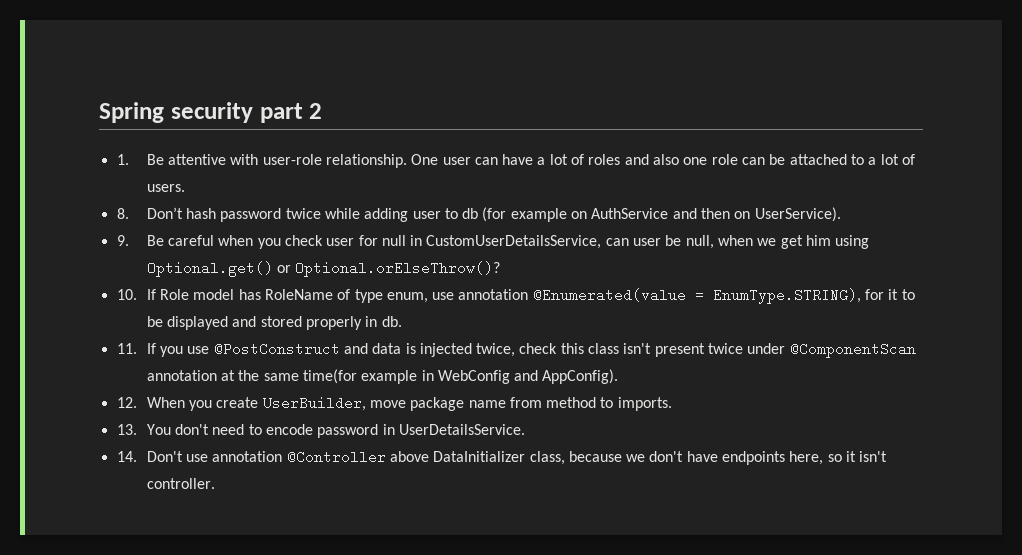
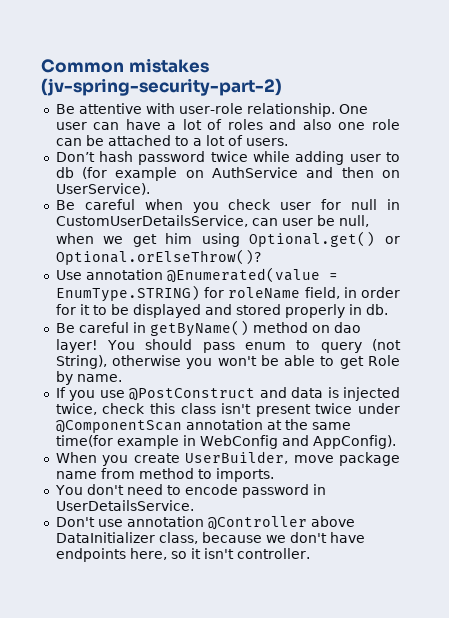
- Spring security part 2
- 1. Be attentive with user-role relationship.
+ Common mistakes (jv-spring-security-part-2)
+ Be attentive with user-role relationship.
- 8. Don’t hash password twice while adding user to db (for example on AuthService and then on UserService).
+ Don’t hash password twice while adding user to db (for example on AuthService and then on UserService).
- 9. Be careful when you check user for null in CustomUserDetailsService, can user be null, when we get him using Optional.get() or Optional.orElseThrow()?
+ Be careful when you check user for null in CustomUserDetailsService, can user be null, when we get him using Optional.get() or Optional.orElseThrow()?
- 10. If Role model has RoleName of type enum, use annotation @Enumerated(value = EnumType.STRING), for it to be displayed and stored properly in db.
+ Use annotation @Enumerated(value = EnumType.STRING) for roleName field, in order for it to be displayed and stored properly in db.
- 11. If you use @PostConstruct and data is injected twice, check this class isn't present twice under @ComponentScan annotation at the same time(for example in WebConfig and AppConfig).
+ Be careful in getByName() method on dao layer! You should pass enum to query (not String), otherwise you won't be able to get Role by name.
+ If you use @PostConstruct and data is injected twice, check this class isn't present twice under @ComponentScan annotation at the same time(for example in WebConfig and AppConfig).
- 12. When you create UserBuilder, move package name from method to imports.
+ When you create UserBuilder, move package name from method to imports.
- 13. You don't need to encode password in UserDetailsService.
+ You don't need to encode password in UserDetailsService.
- 14. Don't use annotation @Controller above DataInitializer class, because we don't have endpoints here, so it isn't controller.
+ Don't use annotation @Controller above DataInitializer class, because we don't have endpoints here, so it isn't controller.

